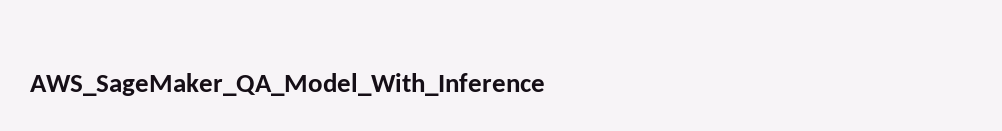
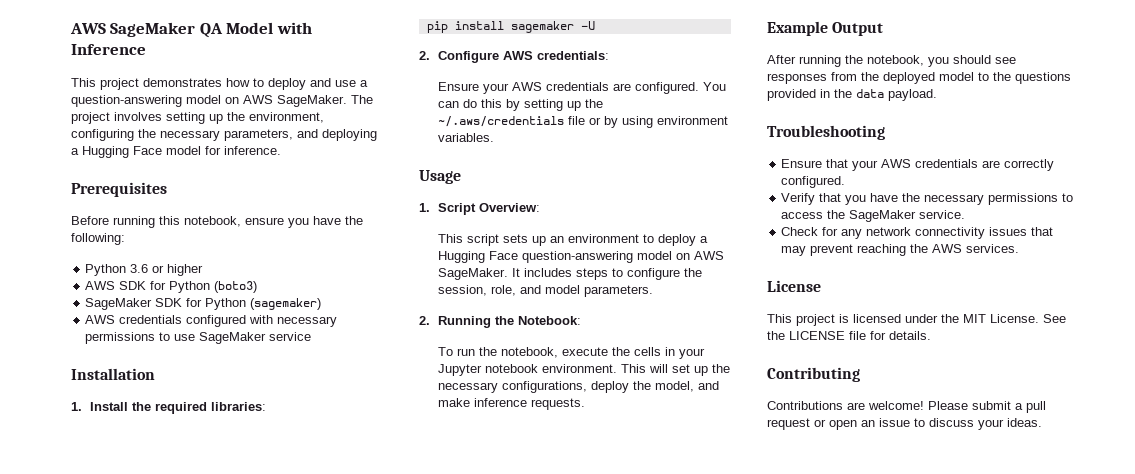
- AWS_SageMaker_QA_Model_With_Inference
+ AWS SageMaker QA Model with Inference
+ This project demonstrates how to deploy and use a question-answering model on AWS SageMaker. The project involves setting up the environment, configuring the necessary parameters, and deploying a Hugging Face model for inference.
+ Prerequisites
+ Before running this notebook, ensure you have the following:
+ Python 3.6 or higher
+ AWS SDK for Python (boto3)
+ SageMaker SDK for Python (sagemaker)
+ AWS credentials configured with necessary permissions to use SageMaker service
+ Installation
+ 1. Install the required libraries:
+ pip install sagemaker -U
+ 2. Configure AWS credentials:
+ Ensure your AWS credentials are configured. You can do this by setting up the ~/.aws/credentials file or by using environment variables.
+ Usage
+ 1. Script Overview:
+ This script sets up an environment to deploy a Hugging Face question-answering model on AWS SageMaker. It includes steps to configure the session, role, and model parameters.
+ 2. Running the Notebook:
+ To run the notebook, execute the cells in your Jupyter notebook environment. This will set up the necessary configurations, deploy the model, and make inference requests.
+ Example Output
+ After running the notebook, you should see responses from the deployed model to the questions provided in the data payload.
+ Troubleshooting
+ Ensure that your AWS credentials are correctly configured.
+ Verify that you have the necessary permissions to access the SageMaker service.
+ Check for any network connectivity issues that may prevent reaching the AWS services.
+ License
+ This project is licensed under the MIT License. See the LICENSE file for details.
+ Contributing
+ Contributions are welcome! Please submit a pull request or open an issue to discuss your ideas.

